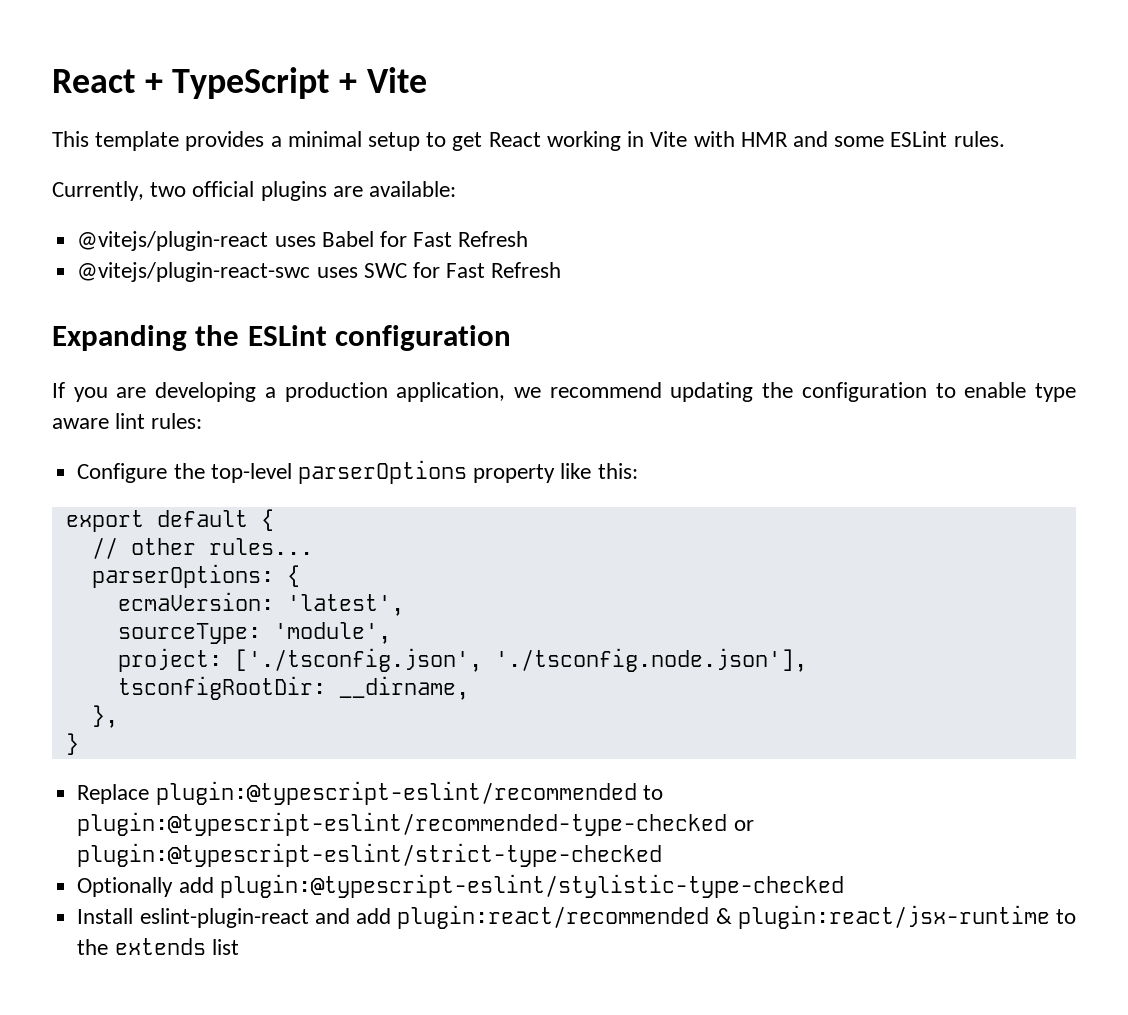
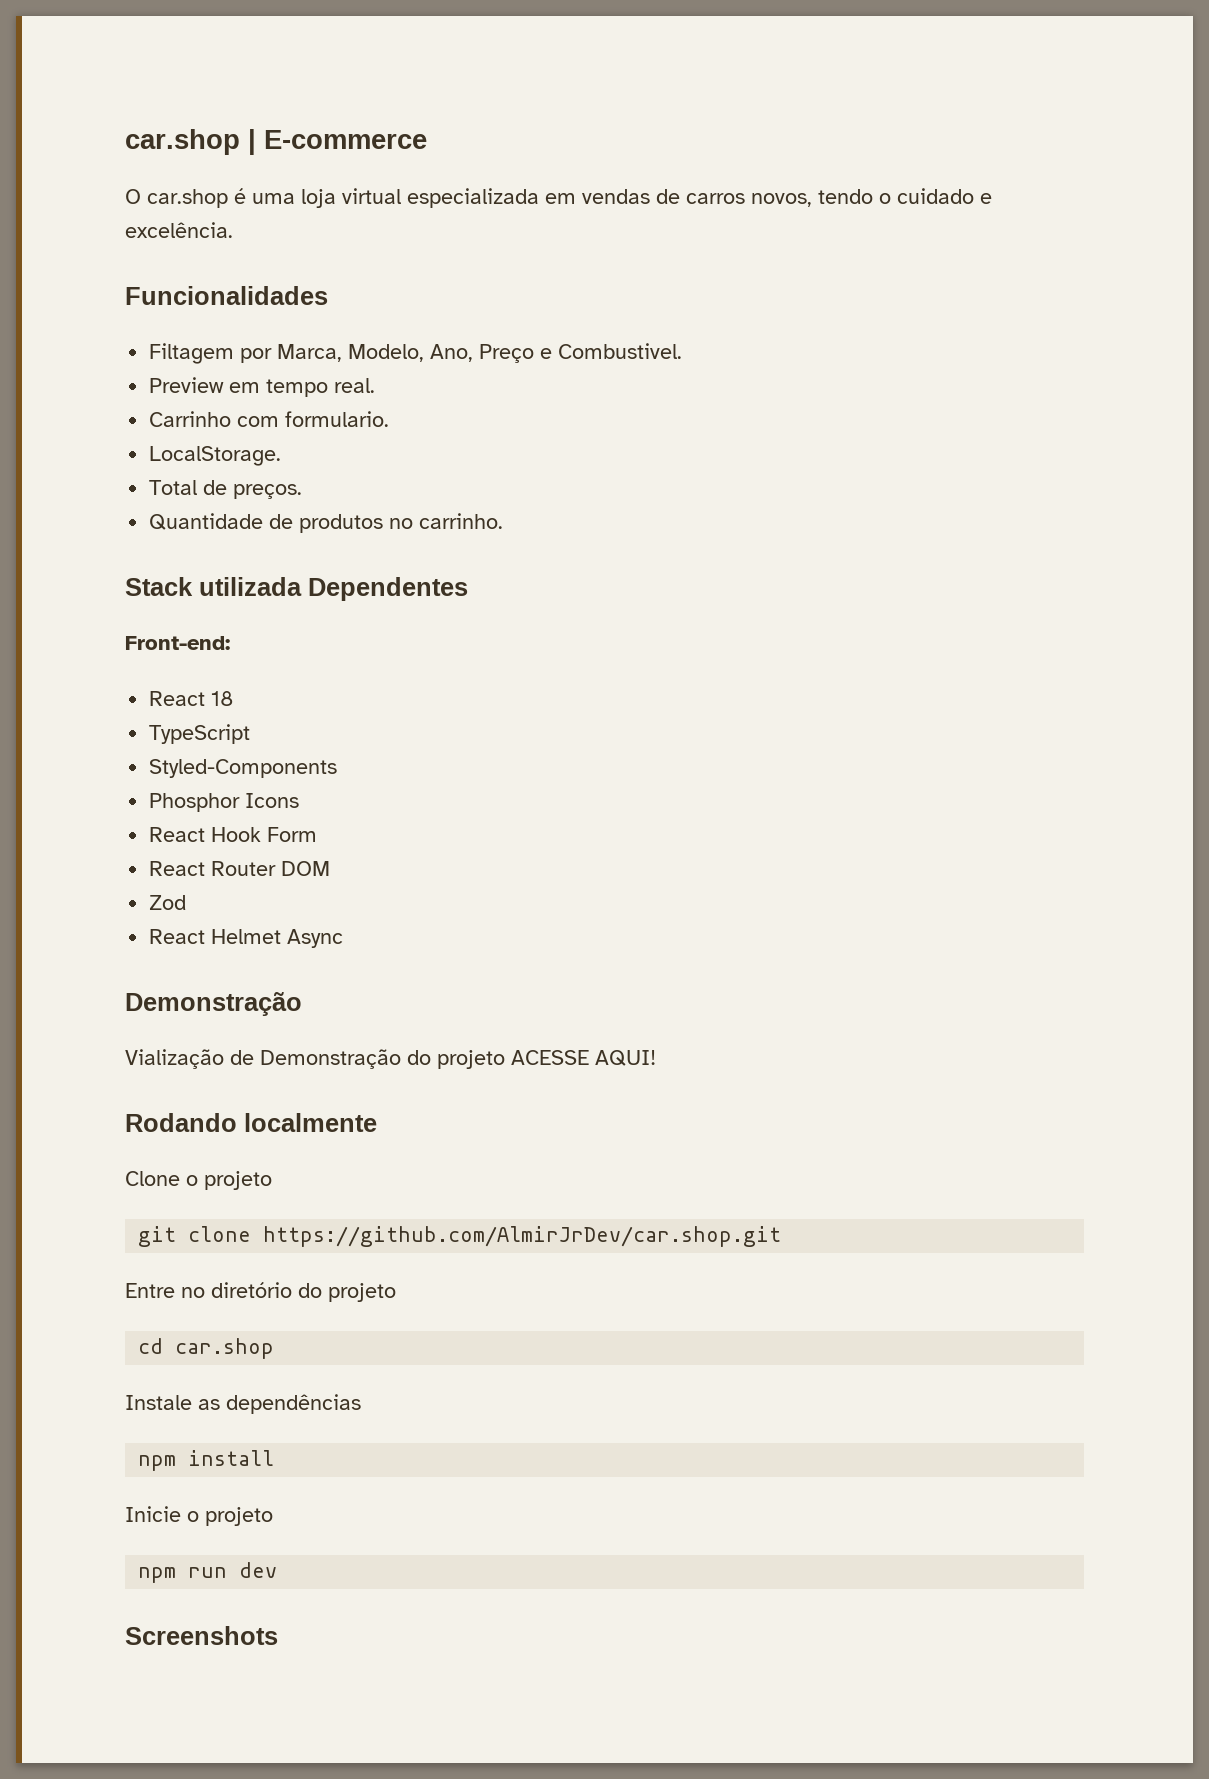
- React + TypeScript + Vite
- This template provides a minimal setup to get React working in Vite with HMR and some ESLint rules.
- Currently, two official plugins are available:
- @vitejs/plugin-react uses Babel for Fast Refresh
- @vitejs/plugin-react-swc uses SWC for Fast Refresh
- Expanding the ESLint configuration
- If you are developing a production application, we recommend updating the configuration to enable type aware lint rules:
- Configure the top-level parserOptions property like this:
- export default {
- // other rules...
- parserOptions: {
- ecmaVersion: 'latest',
- sourceType: 'module',
- project: ['./tsconfig.json', './tsconfig.node.json'],
- tsconfigRootDir: __dirname,
- },
- }
- Replace plugin:@typescript-eslint/recommended to plugin:@typescript-eslint/recommended-type-checked or plugin:@typescript-eslint/strict-type-checked
- Optionally add plugin:@typescript-eslint/stylistic-type-checked
- Install eslint-plugin-react and add plugin:react/recommended & plugin:react/jsx-runtime to the extends list
+ car.shop | E-commerce
+ O car.shop é uma loja virtual especializada em vendas de carros novos, tendo o cuidado e excelência.
+ Funcionalidades
+ Filtagem por Marca, Modelo, Ano, Preço e Combustivel.
+ Preview em tempo real.
+ Carrinho com formulario.
+ LocalStorage.
+ Total de preços.
+ Quantidade de produtos no carrinho.
+ Stack utilizada Dependentes
+ Front-end:
+ React 18
+ TypeScript
+ Styled-Components
+ Phosphor Icons
+ React Hook Form
+ React Router DOM
+ Zod
+ React Helmet Async
+ Demonstração
+ Vialização de Demonstração do projeto ACESSE AQUI!
+ Rodando localmente
+ Clone o projeto
+ git clone https://github.com/AlmirJrDev/car.shop.git
+ Entre no diretório do projeto
+ cd car.shop
+ Instale as dependências
+ npm install
+ Inicie o projeto
+ npm run dev
+ Screenshots

